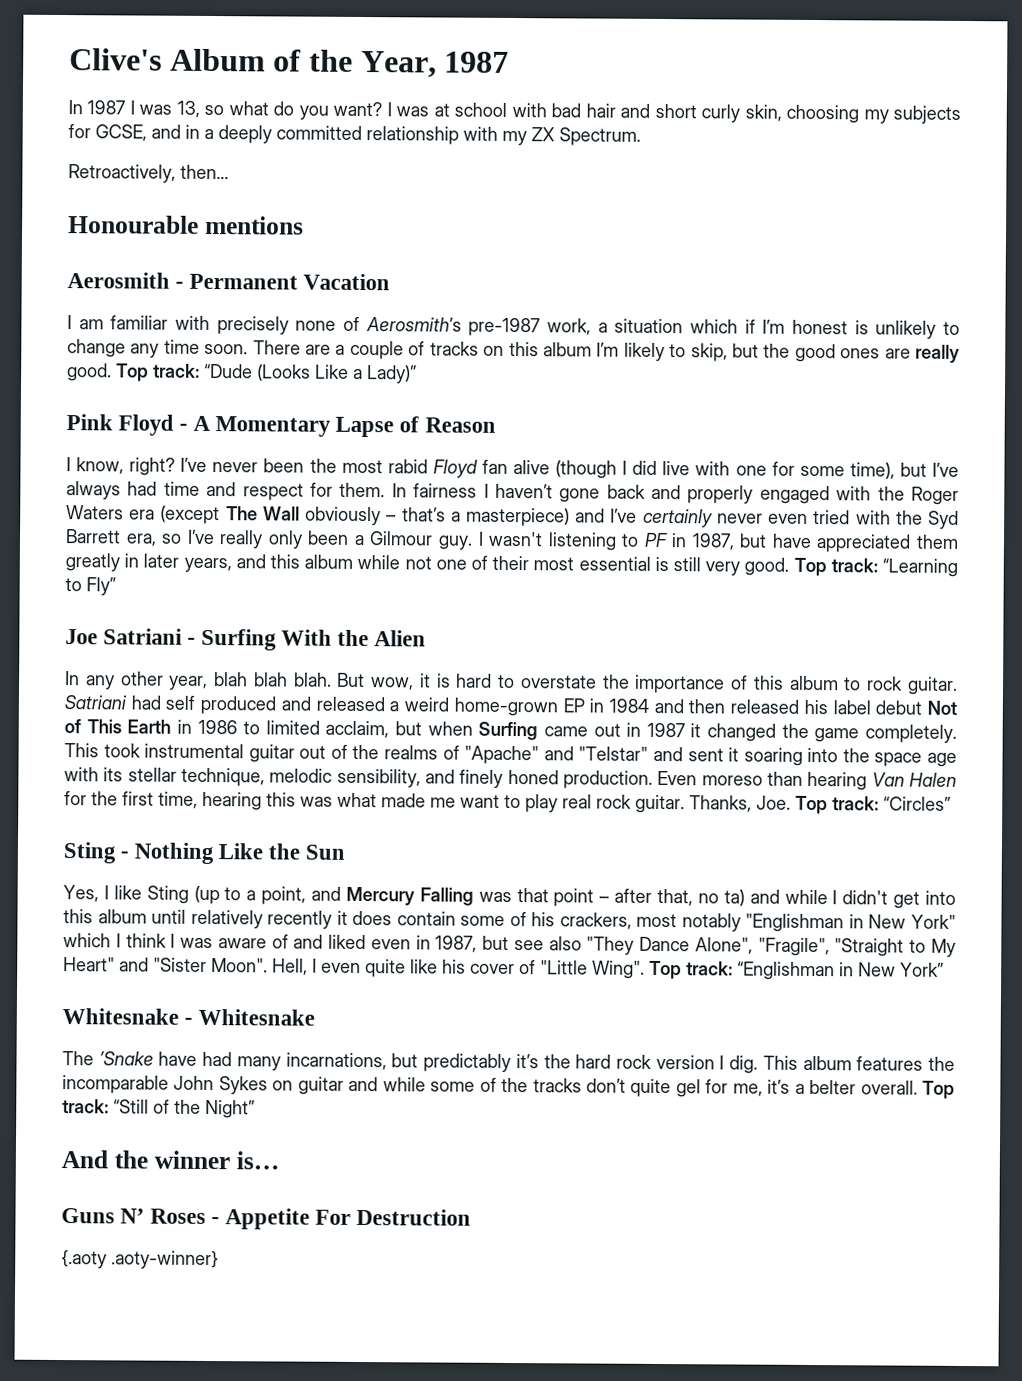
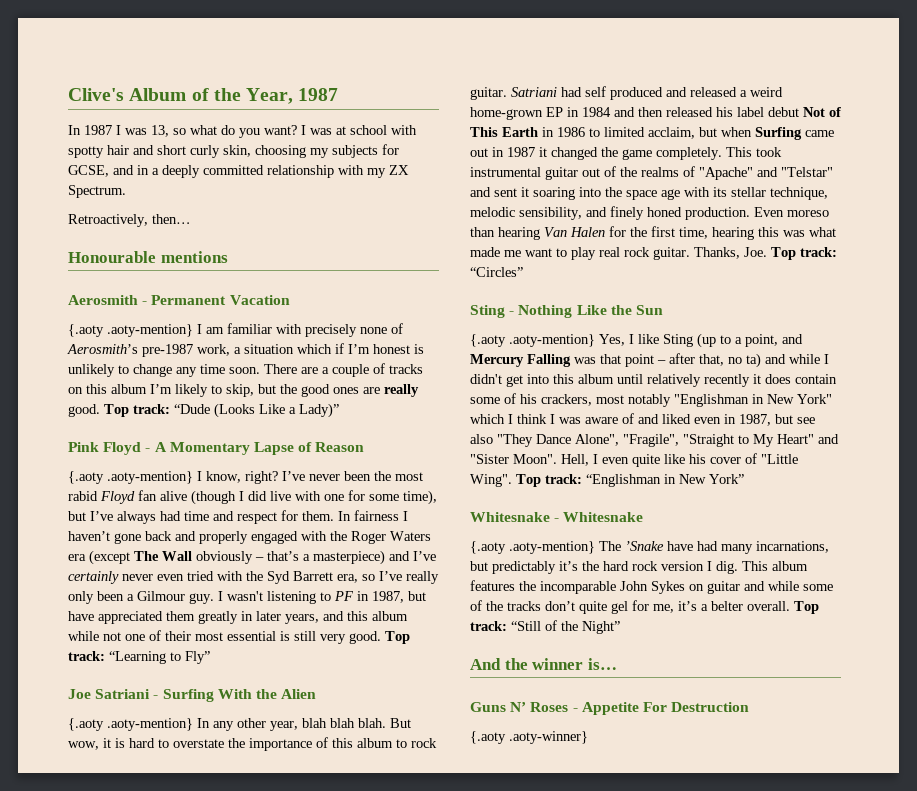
- I was at school with bad hair and short curly skin, choosing my subjects for GCSE, and in a deeply committed relationship with my ZX Spectrum.
+ I was at school with spotty hair and short curly skin, choosing my subjects for GCSE, and in a deeply committed relationship with my ZX Spectrum.
- I am familiar with precisely none of Aerosmith’s pre-1987 work, a situation which if I’m honest is unlikely to change any time soon.
+ {.aoty .aoty-mention} I am familiar with precisely none of Aerosmith’s pre-1987 work, a situation which if I’m honest is unlikely to change any time soon.
- I know, right?
+ {.aoty .aoty-mention} I know, right?
- In any other year, blah blah blah.
+ {.aoty .aoty-mention} In any other year, blah blah blah.
- Yes, I like Sting (up to a point, and Mercury Falling was that point – after that, no ta) and while I didn't get into this album until relatively recently it does contain some of his crackers, most notably "Englishman in New York" which I think I was aware of and liked even in 1987, but see also "They Dance Alone", "Fragile", "Straight to My Heart" and "Sister Moon".
+ {.aoty .aoty-mention} Yes, I like Sting (up to a point, and Mercury Falling was that point – after that, no ta) and while I didn't get into this album until relatively recently it does contain some of his crackers, most notably "Englishman in New York" which I think I was aware of and liked even in 1987, but see also "They Dance Alone", "Fragile", "Straight to My Heart" and "Sister Moon".
- The ’Snake have had many incarnations, but predictably it’s the hard rock version I dig.
+ {.aoty .aoty-mention} The ’Snake have had many incarnations, but predictably it’s the hard rock version I dig.

